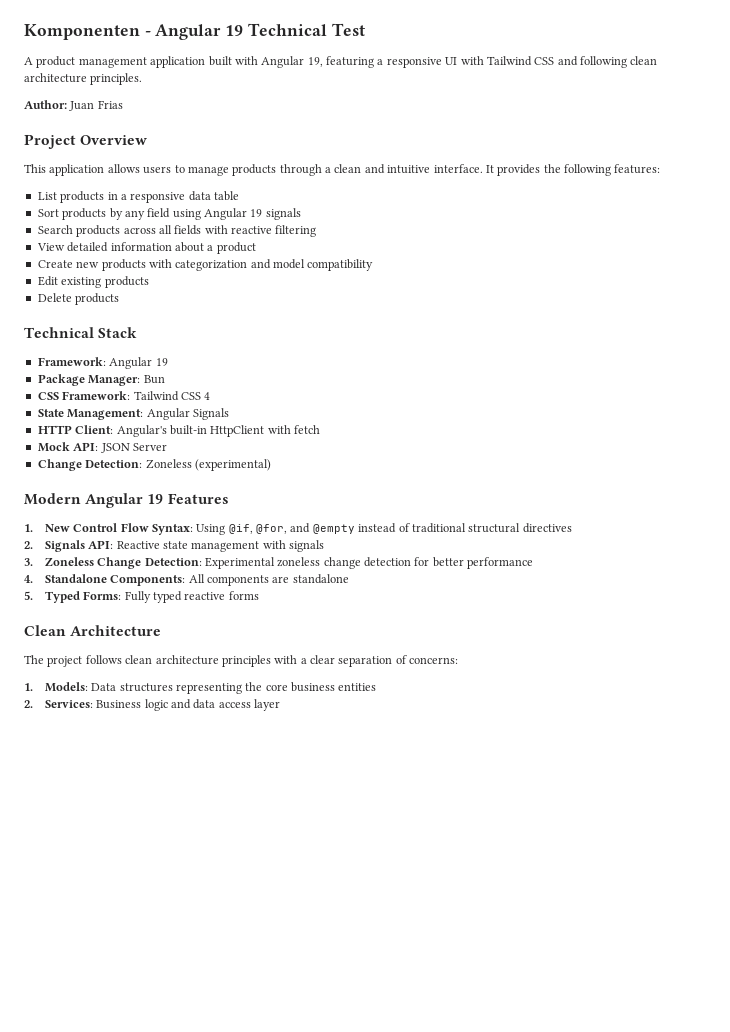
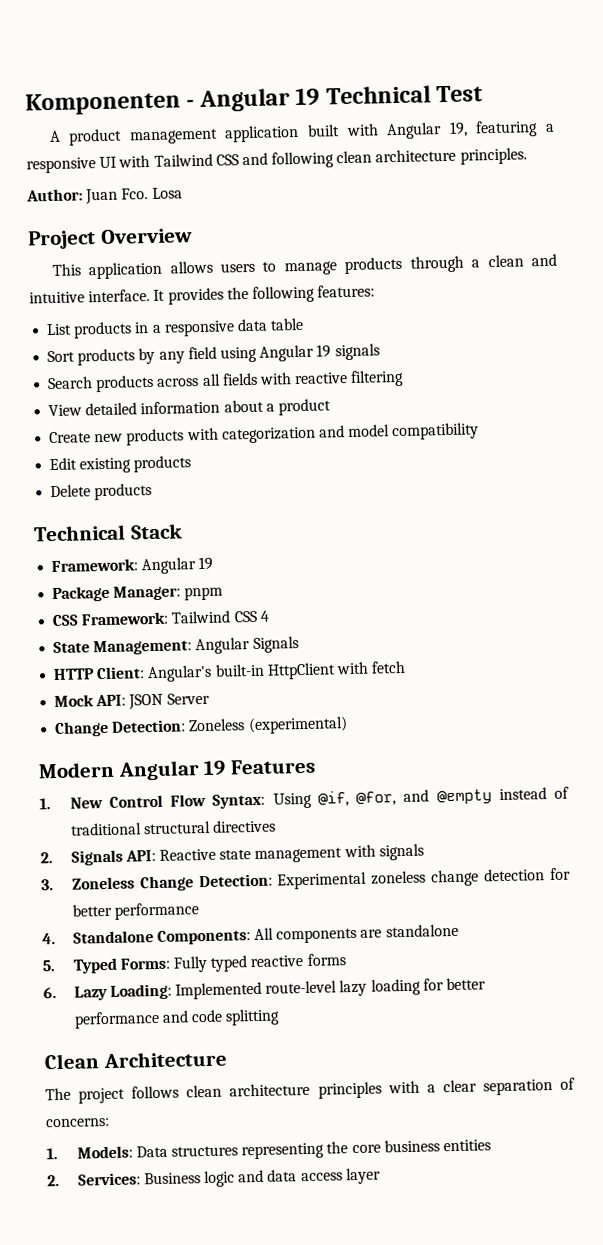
- Author: Juan Frias
+ Author: Juan Fco. Losa
- Package Manager: Bun
+ Package Manager: pnpm
+ 6. Lazy Loading: Implemented route-level lazy loading for better performance and code splitting

